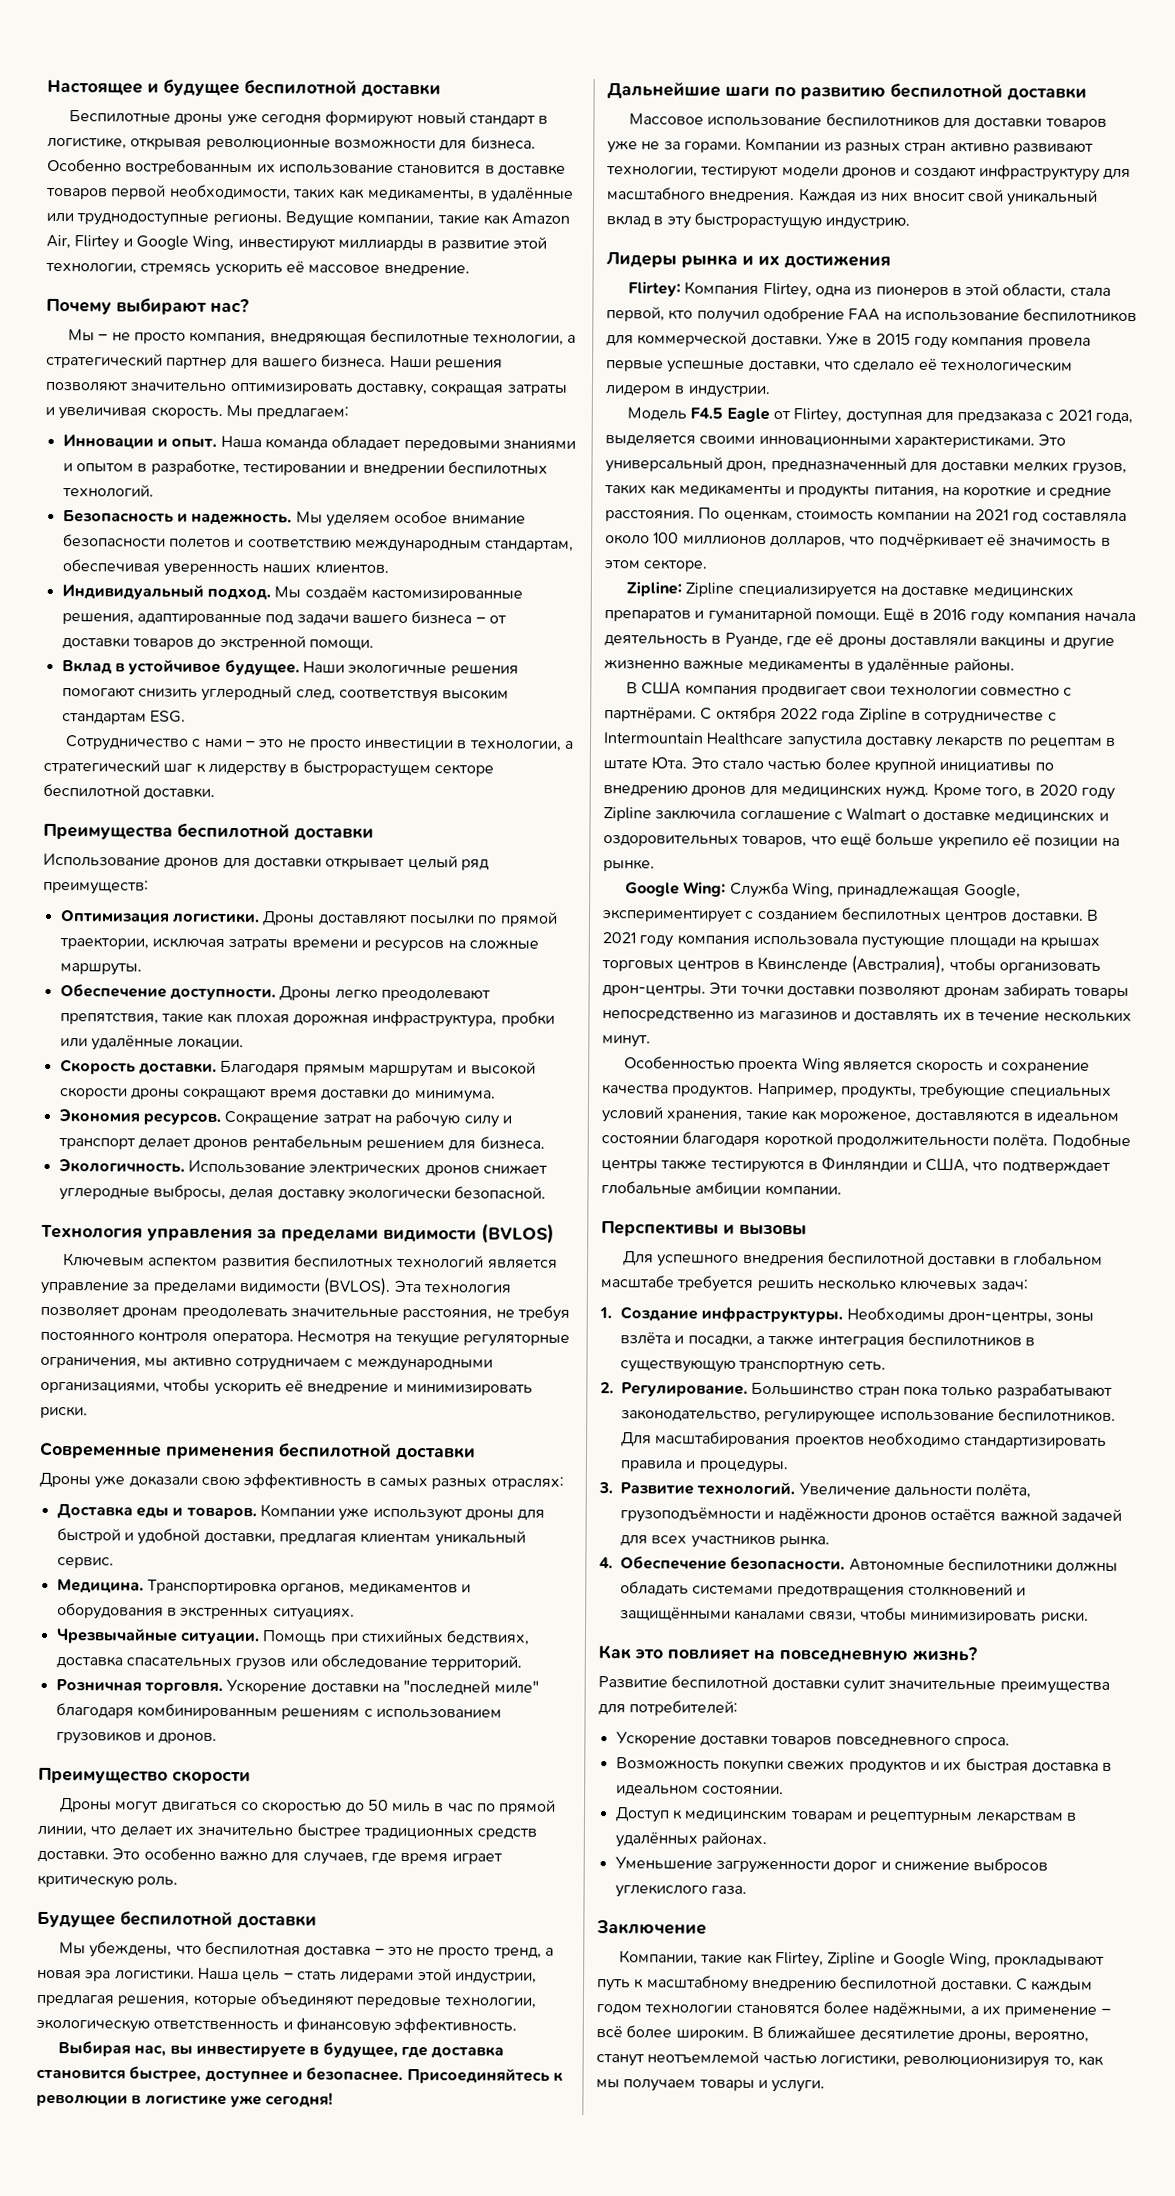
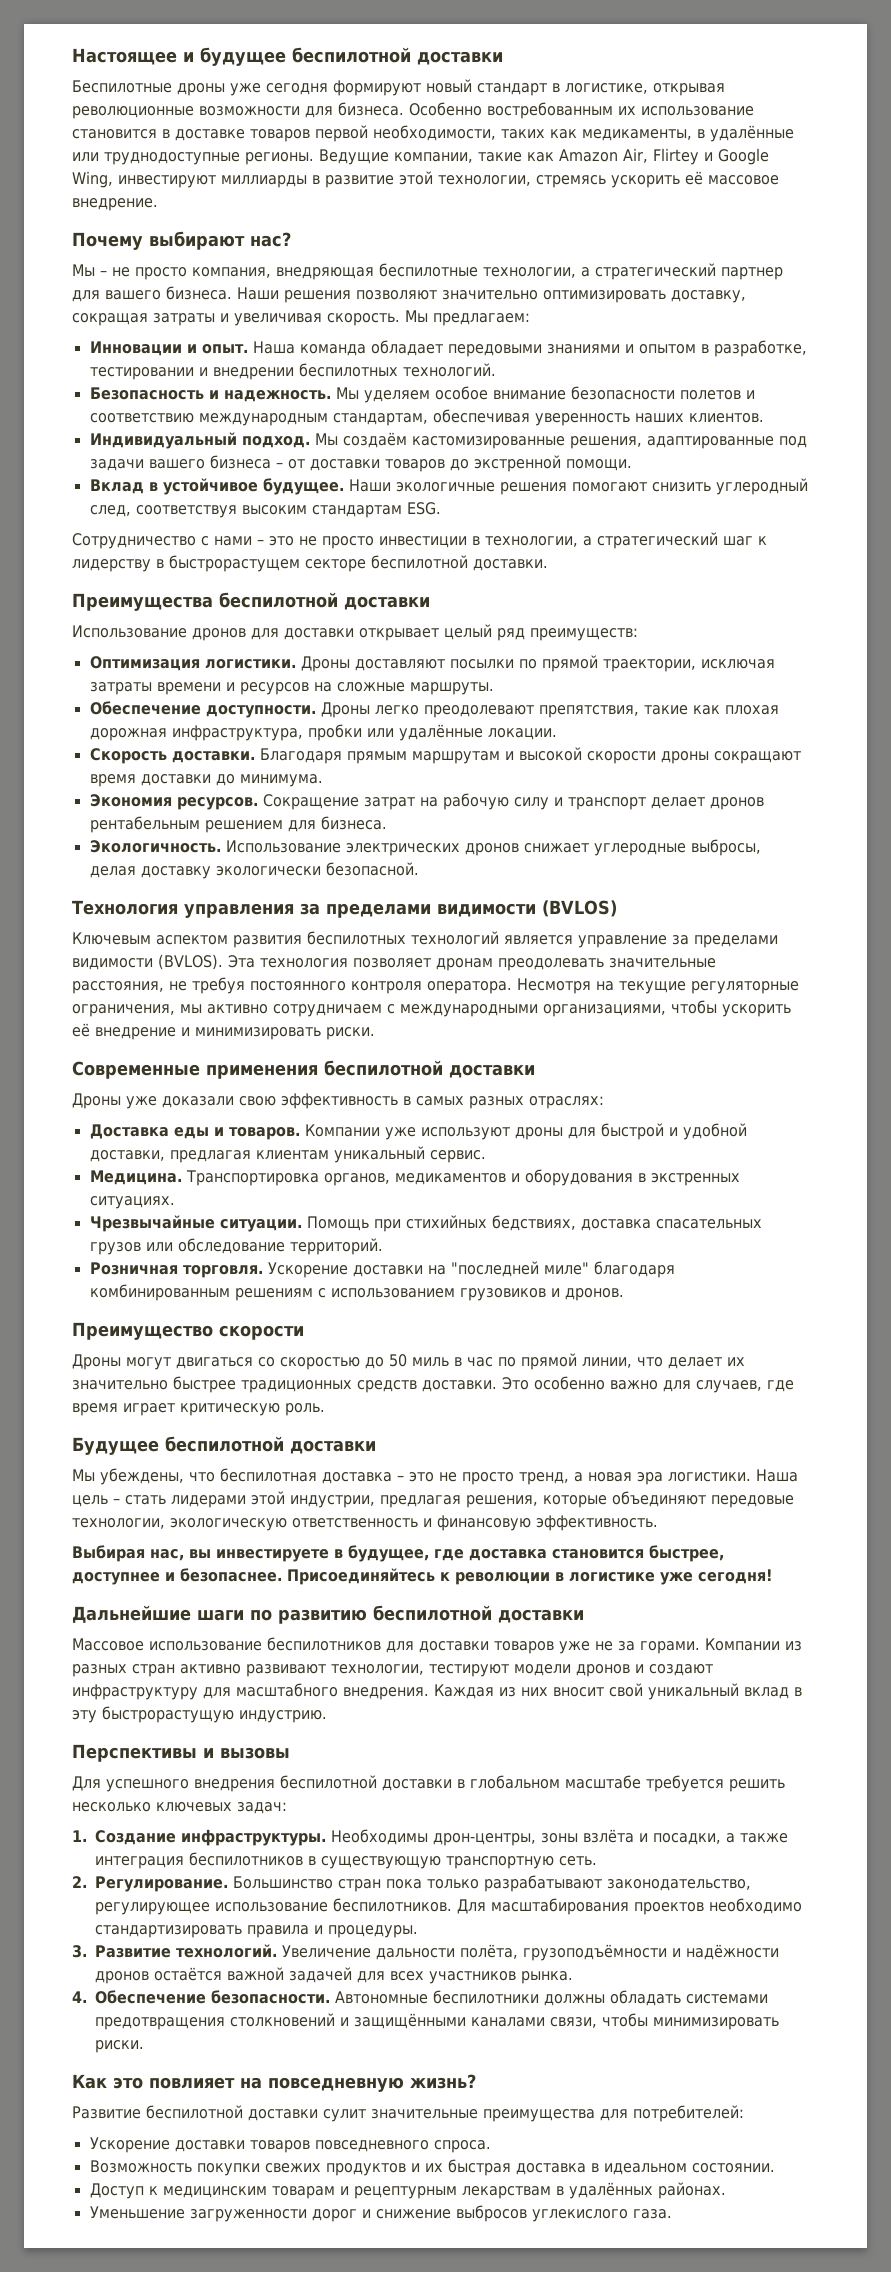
- Лидеры рынка и их достижения
- Flirtey: Компания Flirtey, одна из пионеров в этой области, стала первой, кто получил одобрение FAA на использование беспилотников для коммерческой доставки. Уже в 2015 году компания провела первые успешные доставки, что сделало её технологическим лидером в индустрии.
- Модель F4.5 Eagle от Flirtey, доступная для предзаказа с 2021 года, выделяется своими инновационными характеристиками. Это универсальный дрон, предназначенный для доставки мелких грузов, таких как медикаменты и продукты питания, на короткие и средние расстояния. По оценкам, стоимость компании на 2021 год составляла около 100 миллионов долларов, что подчёркивает её значимость в этом секторе.
- Zipline: Zipline специализируется на доставке медицинских препаратов и гуманитарной помощи. Ещё в 2016 году компания начала деятельность в Руанде, где её дроны доставляли вакцины и другие жизненно важные медикаменты в удалённые районы.
- В США компания продвигает свои технологии совместно с партнёрами. С октября 2022 года Zipline в сотрудничестве с Intermountain Healthcare запустила доставку лекарств по рецептам в штате Юта. Это стало частью более крупной инициативы по внедрению дронов для медицинских нужд. Кроме того, в 2020 году Zipline заключила соглашение с Walmart о доставке медицинских и оздоровительных товаров, что ещё больше укрепило её позиции на рынке.
- Google Wing: Служба Wing, принадлежащая Google, экспериментирует с созданием беспилотных центров доставки. В 2021 году компания использовала пустующие площади на крышах торговых центров в Квинсленде (Австралия), чтобы организовать дрон-центры. Эти точки доставки позволяют дронам забирать товары непосредственно из магазинов и доставлять их в течение нескольких минут.
- Особенностью проекта Wing является скорость и сохранение качества продуктов. Например, продукты, требующие специальных условий хранения, такие как мороженое, доставляются в идеальном состоянии благодаря короткой продолжительности полёта. Подобные центры также тестируются в Финляндии и США, что подтверждает глобальные амбиции компании.
- Заключение
- Компании, такие как Flirtey, Zipline и Google Wing, прокладывают путь к масштабному внедрению беспилотной доставки. С каждым годом технологии становятся более надёжными, а их применение – всё более широким. В ближайшее десятилетие дроны, вероятно, станут неотъемлемой частью логистики, революционизируя то, как мы получаем товары и услуги.

